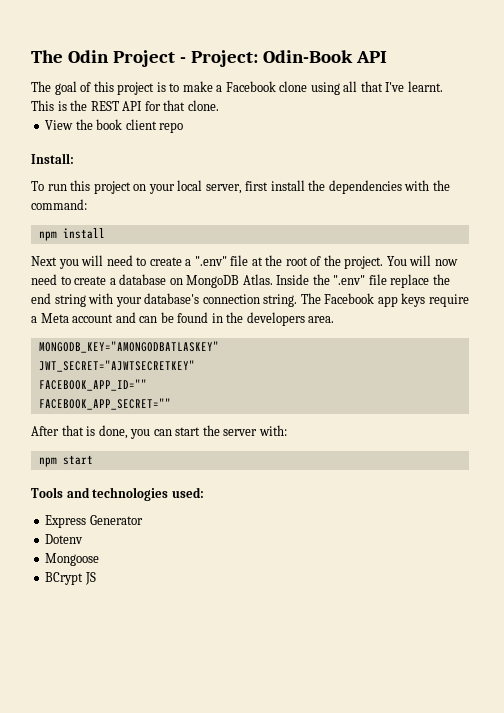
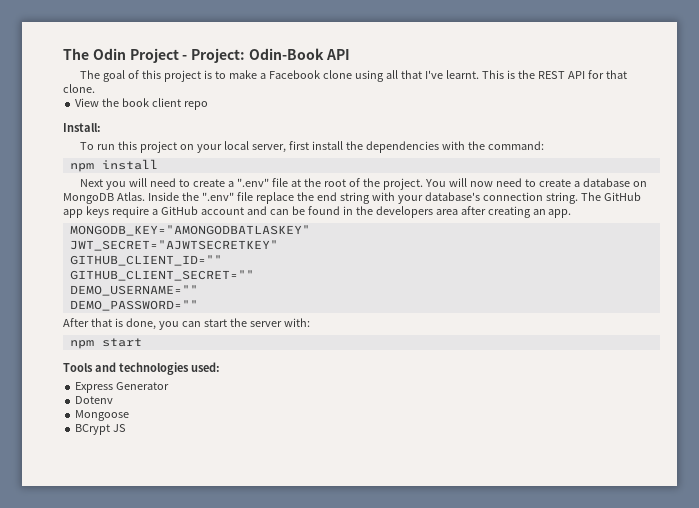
- The Facebook app keys require a Meta account and can be found in the developers area.
+ The GitHub app keys require a GitHub account and can be found in the developers area after creating an app.
  MONGODB_KEY="AMONGODBATLASKEY"
  JWT_SECRET="AJWTSECRETKEY"
- FACEBOOK_APP_ID=""
- FACEBOOK_APP_SECRET=""
+ GITHUB_CLIENT_ID=""
+ GITHUB_CLIENT_SECRET=""
+ DEMO_USERNAME=""
+ DEMO_PASSWORD=""

